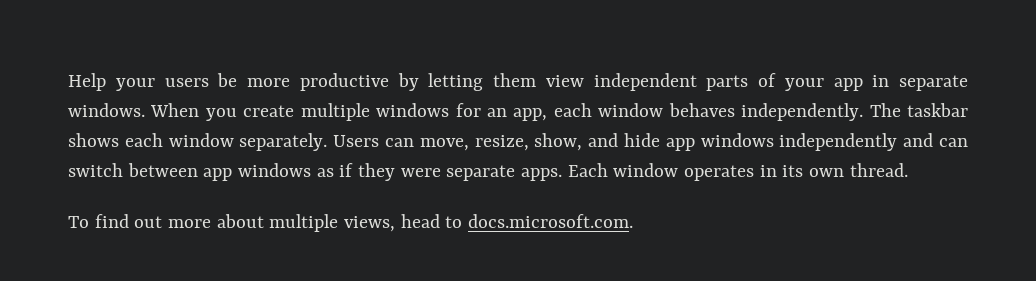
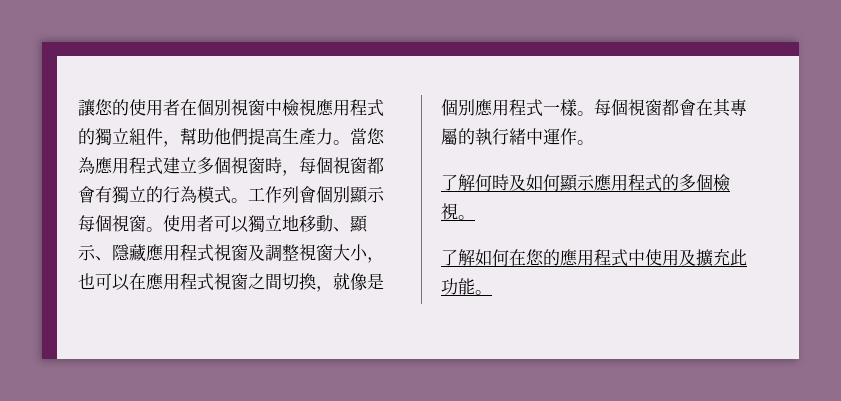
- Help your users be more productive by letting them view independent parts of your app in separate windows. When you create multiple windows for an app, each window behaves independently. The taskbar shows each window separately. Users can move, resize, show, and hide app windows independently and can switch between app windows as if they were separate apps. Each window operates in its own thread.
- To find out more about multiple views, head to docs.microsoft.com.
+ 讓您的使用者在個別視窗中檢視應用程式的獨立組件，幫助他們提高生產力。當您為應用程式建立多個視窗時，每個視窗都會有獨立的行為模式。工作列會個別顯示每個視窗。使用者可以獨立地移動、顯示、隱藏應用程式視窗及調整視窗大小，也可以在應用程式視窗之間切換，就像是個別應用程式一樣。每個視窗都會在其專屬的執行緒中運作。
+ 了解何時及如何顯示應用程式的多個檢視。
+ 了解如何在您的應用程式中使用及擴充此功能。

